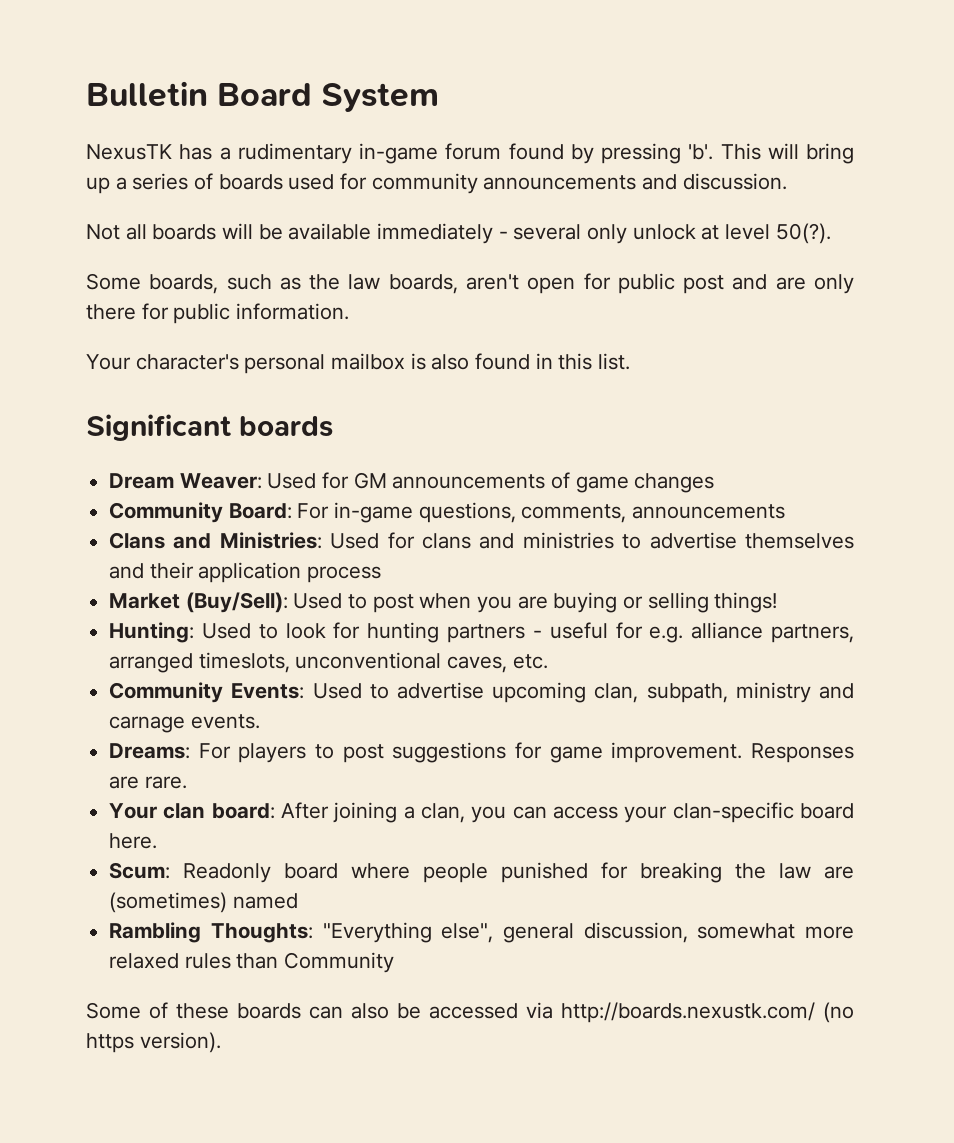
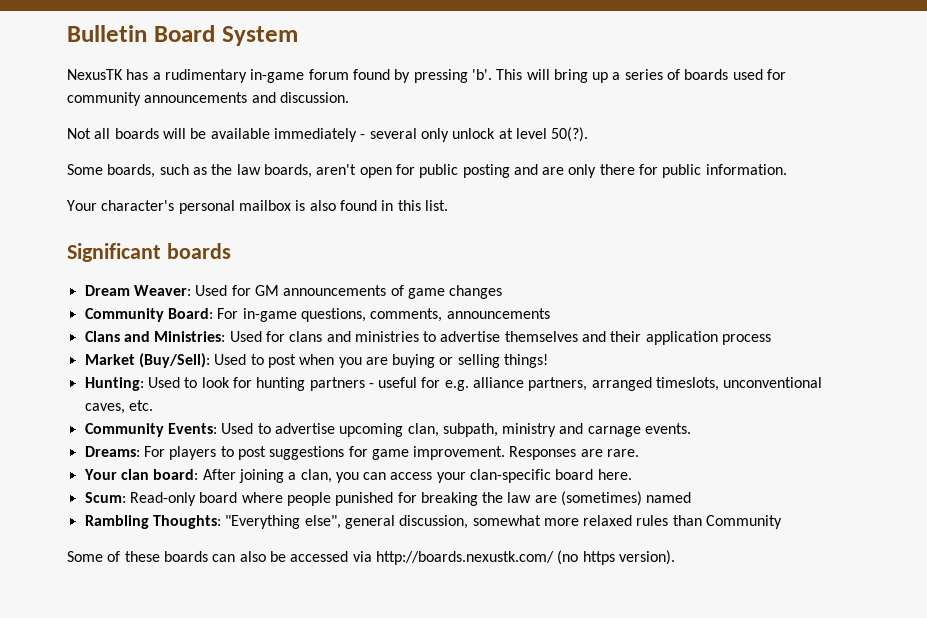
- Some boards, such as the law boards, aren't open for public post and are only there for public information.
+ Some boards, such as the law boards, aren't open for public posting and are only there for public information.
- Scum: Readonly board where people punished for breaking the law are (sometimes) named
+ Scum: Read-only board where people punished for breaking the law are (sometimes) named

